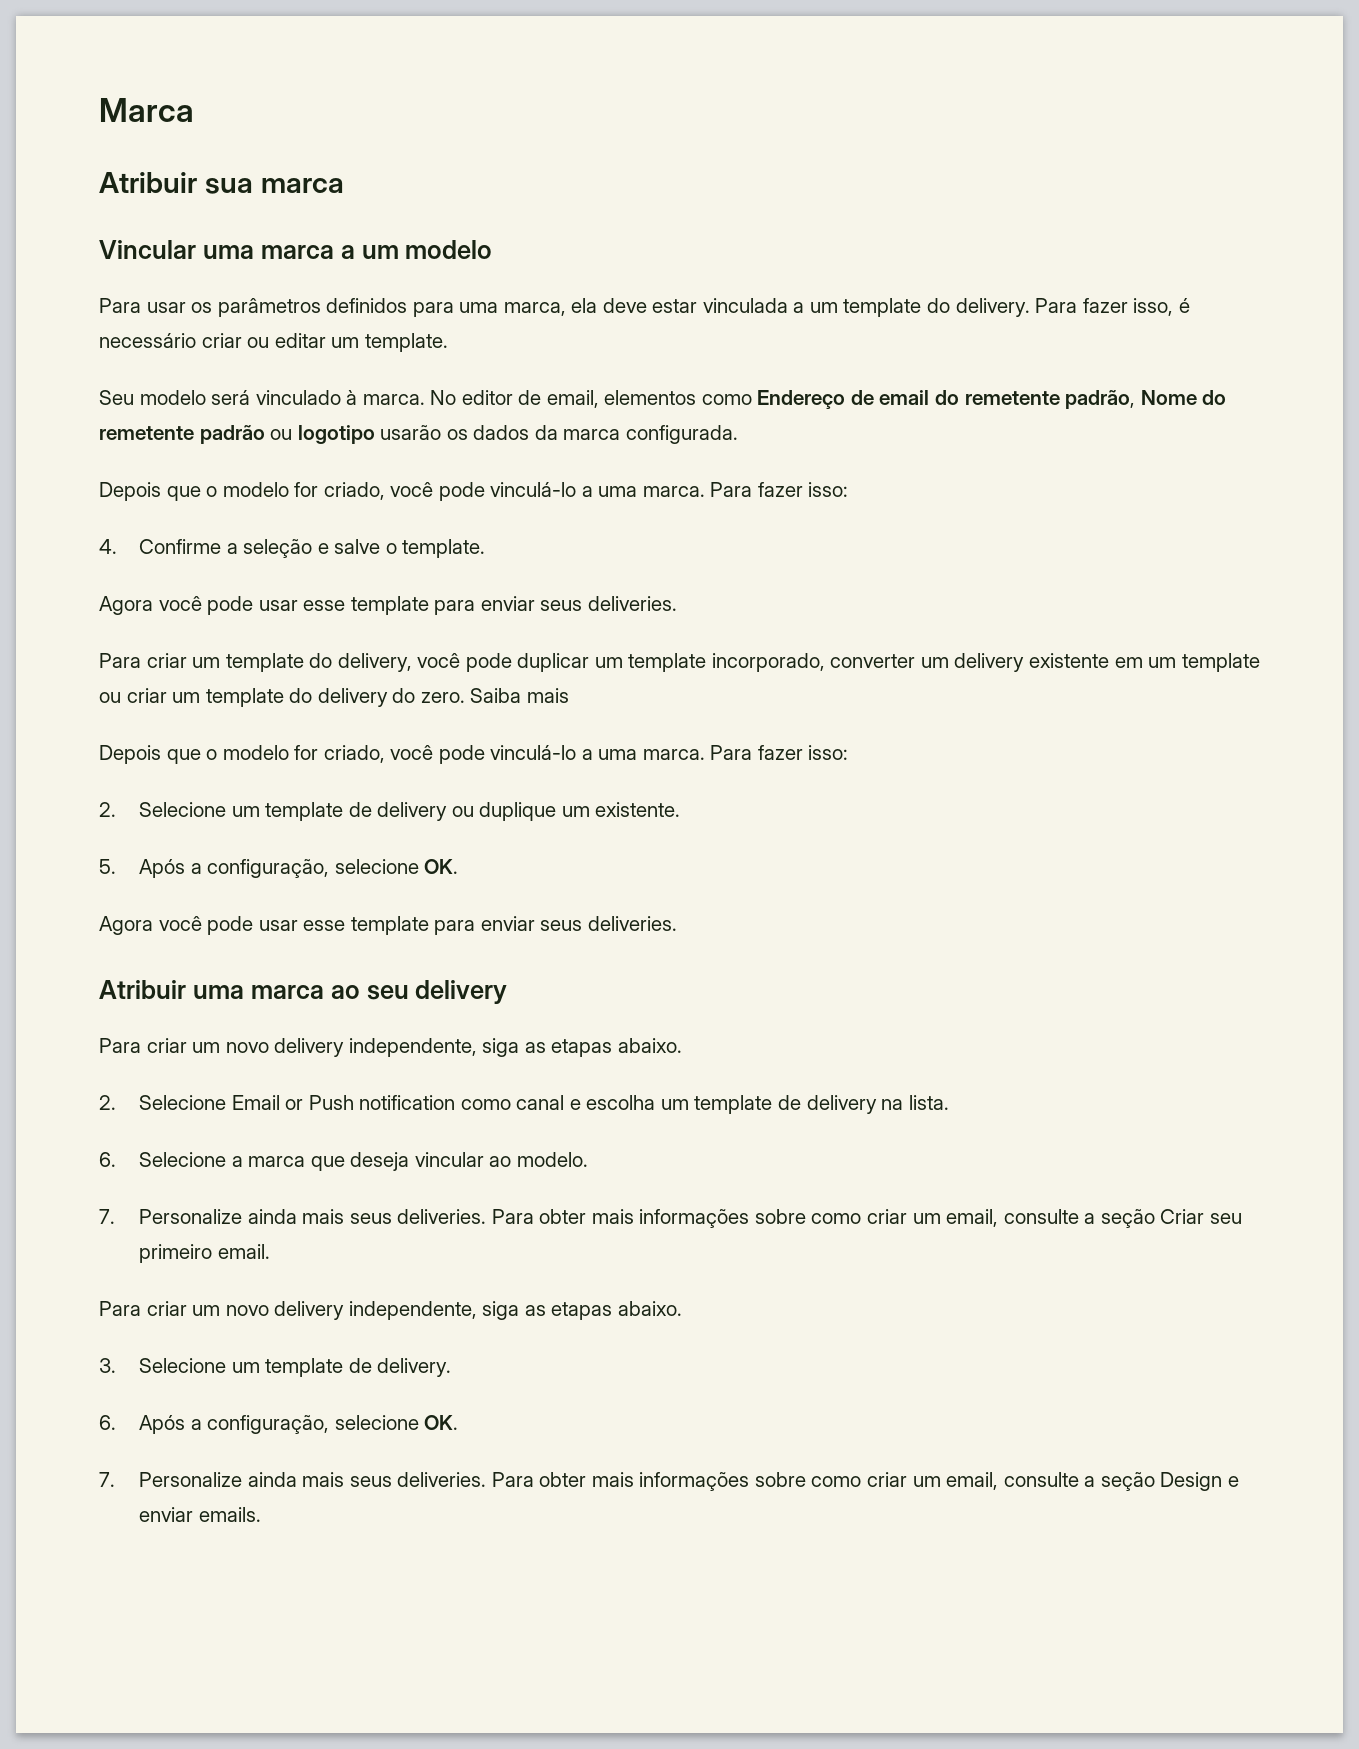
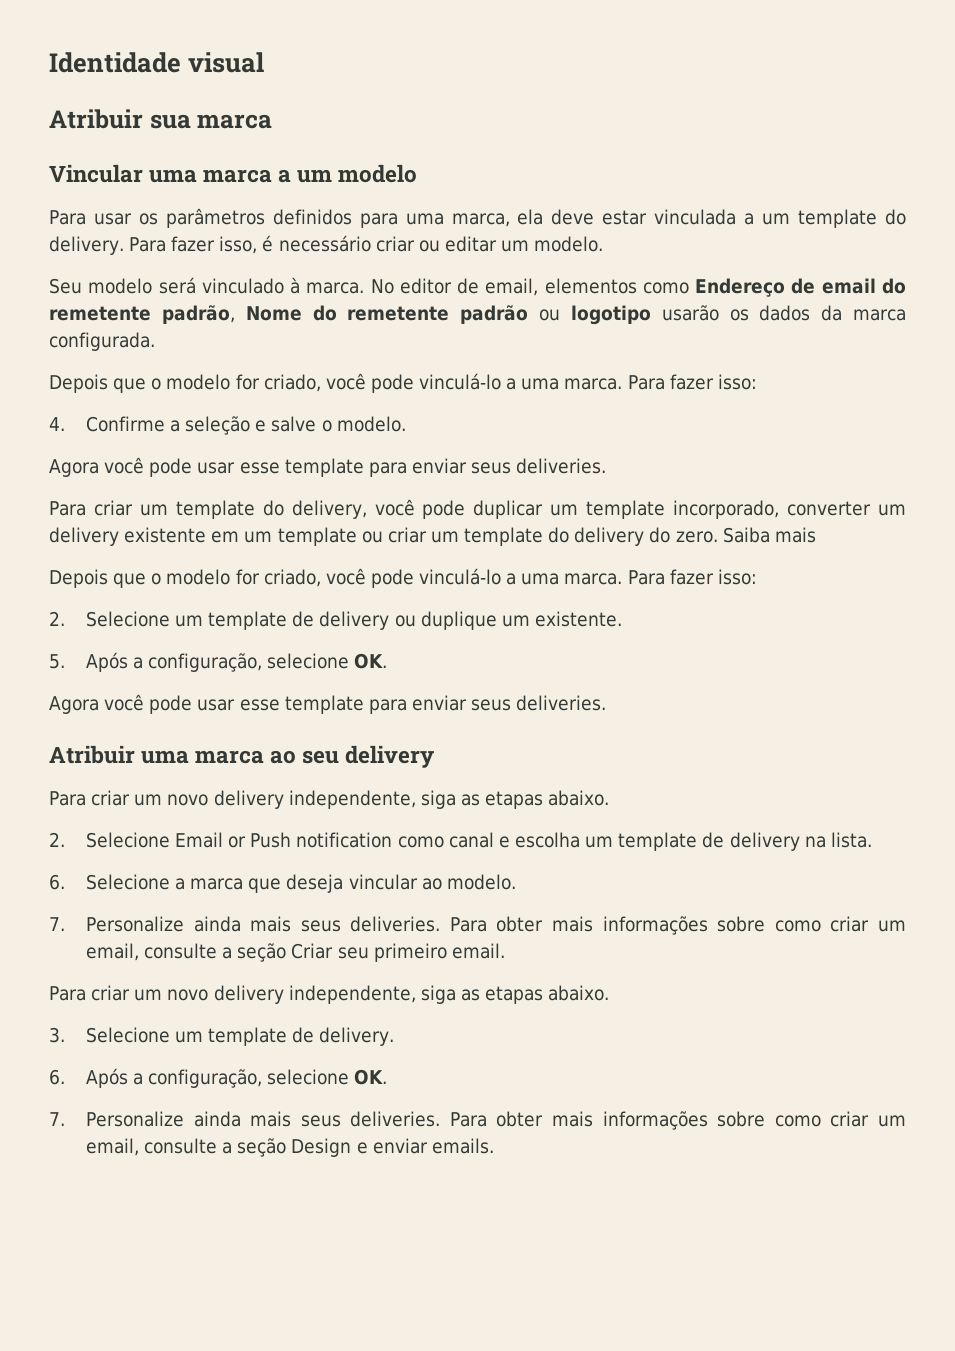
- Marca
+ Identidade visual
- Para fazer isso, é necessário criar ou editar um template.
+ Para fazer isso, é necessário criar ou editar um modelo.
- 4. Confirme a seleção e salve o template.
+ 4. Confirme a seleção e salve o modelo.

